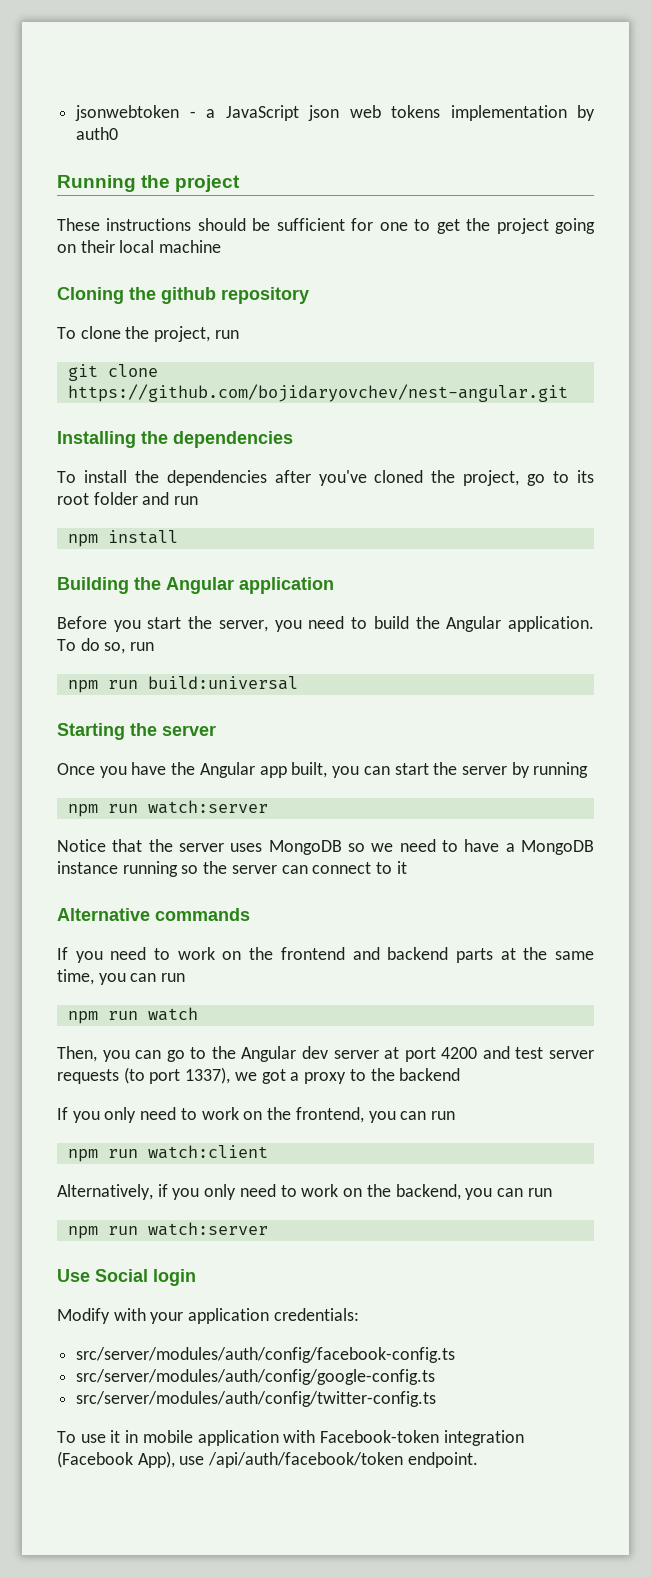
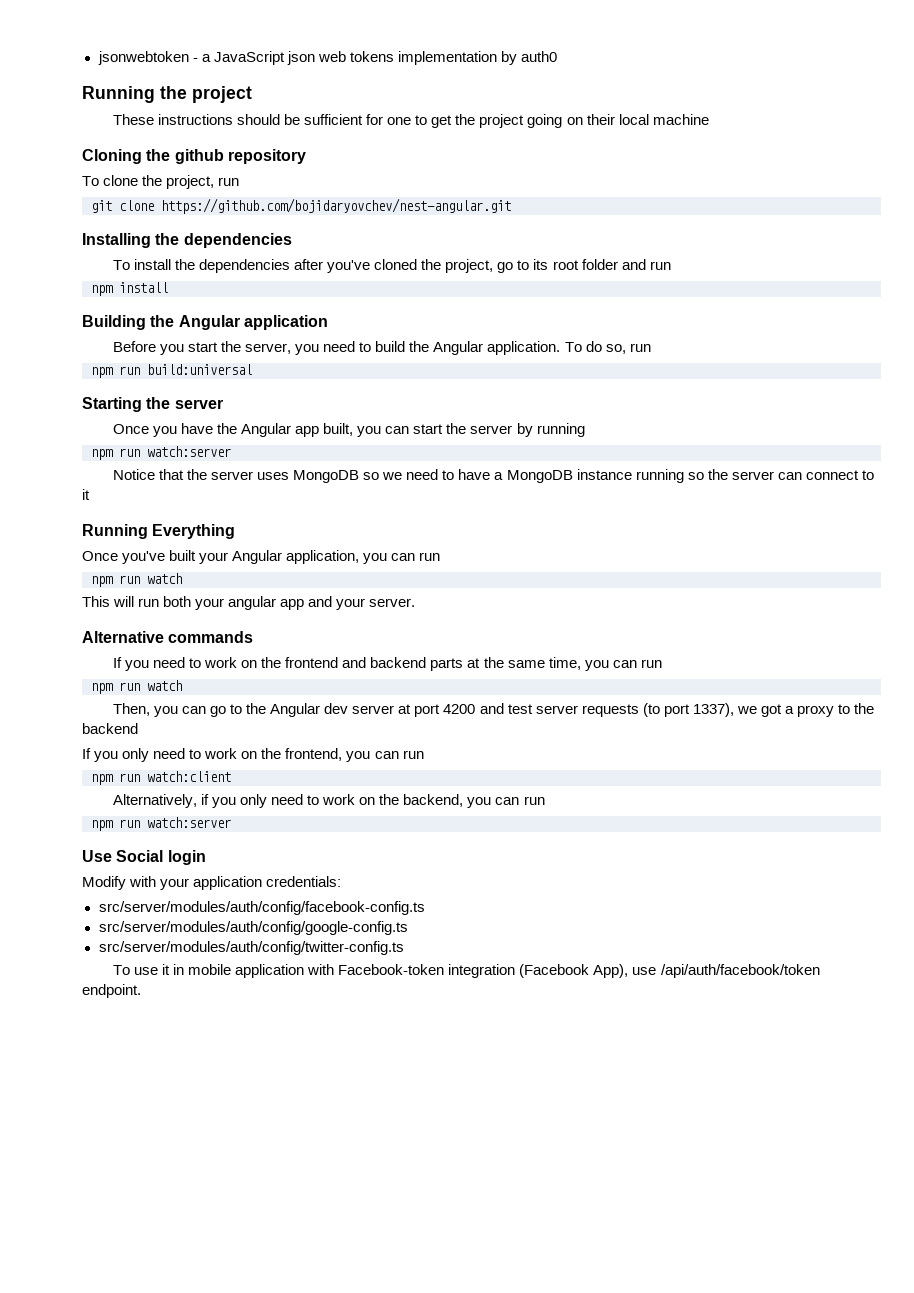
+ Running Everything
+ Once you've built your Angular application, you can run
+ npm run watch
+ This will run both your angular app and your server.

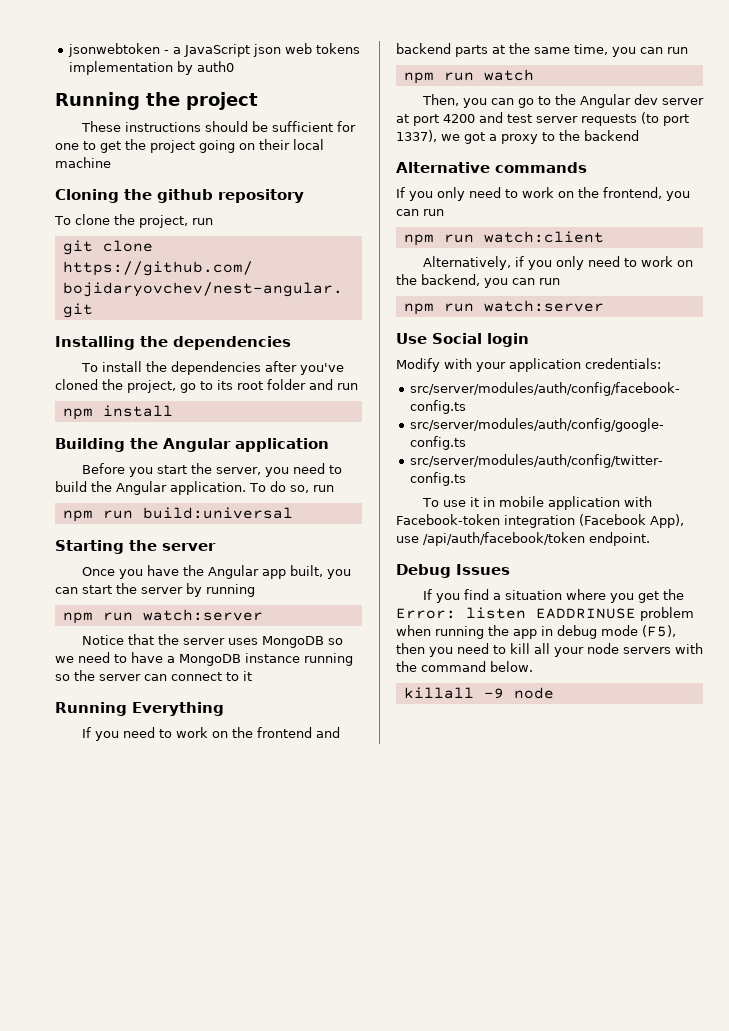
- Once you've built your Angular application, you can run
- npm run watch
- This will run both your angular app and your server.
- Alternative commands
+ Alternative commands
+ Debug Issues
+ If you find a situation where you get the Error: listen EADDRINUSE problem when running the app in debug mode (F5), then you need to kill all your node servers with the command below.
+ killall -9 node

